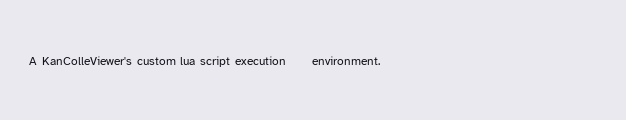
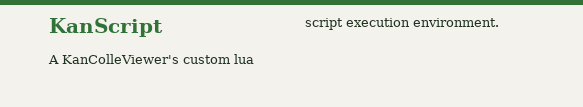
+ KanScript

